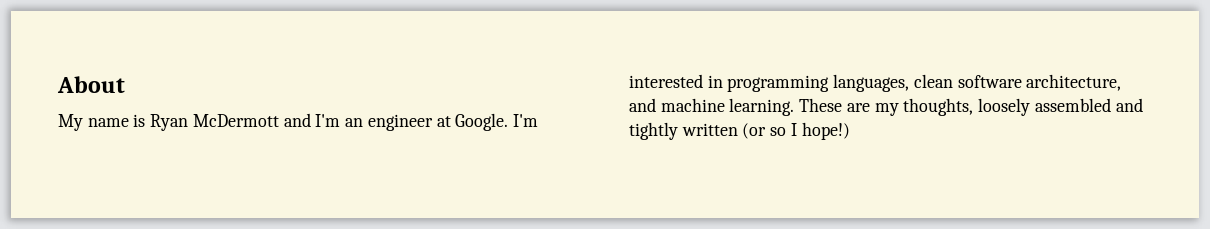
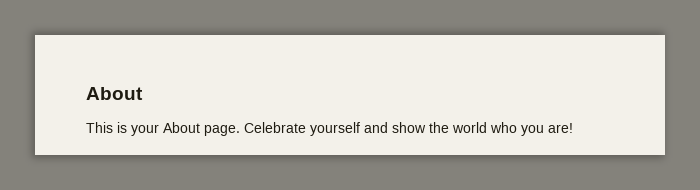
- My name is Ryan McDermott and I'm an engineer at Google. I'm interested in programming languages, clean software architecture, and machine learning. These are my thoughts, loosely assembled and tightly written (or so I hope!)
+ This is your About page. Celebrate yourself and show the world who you are!

